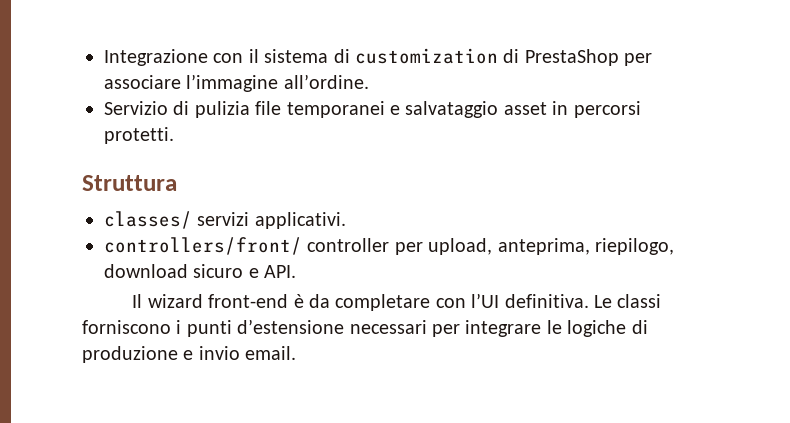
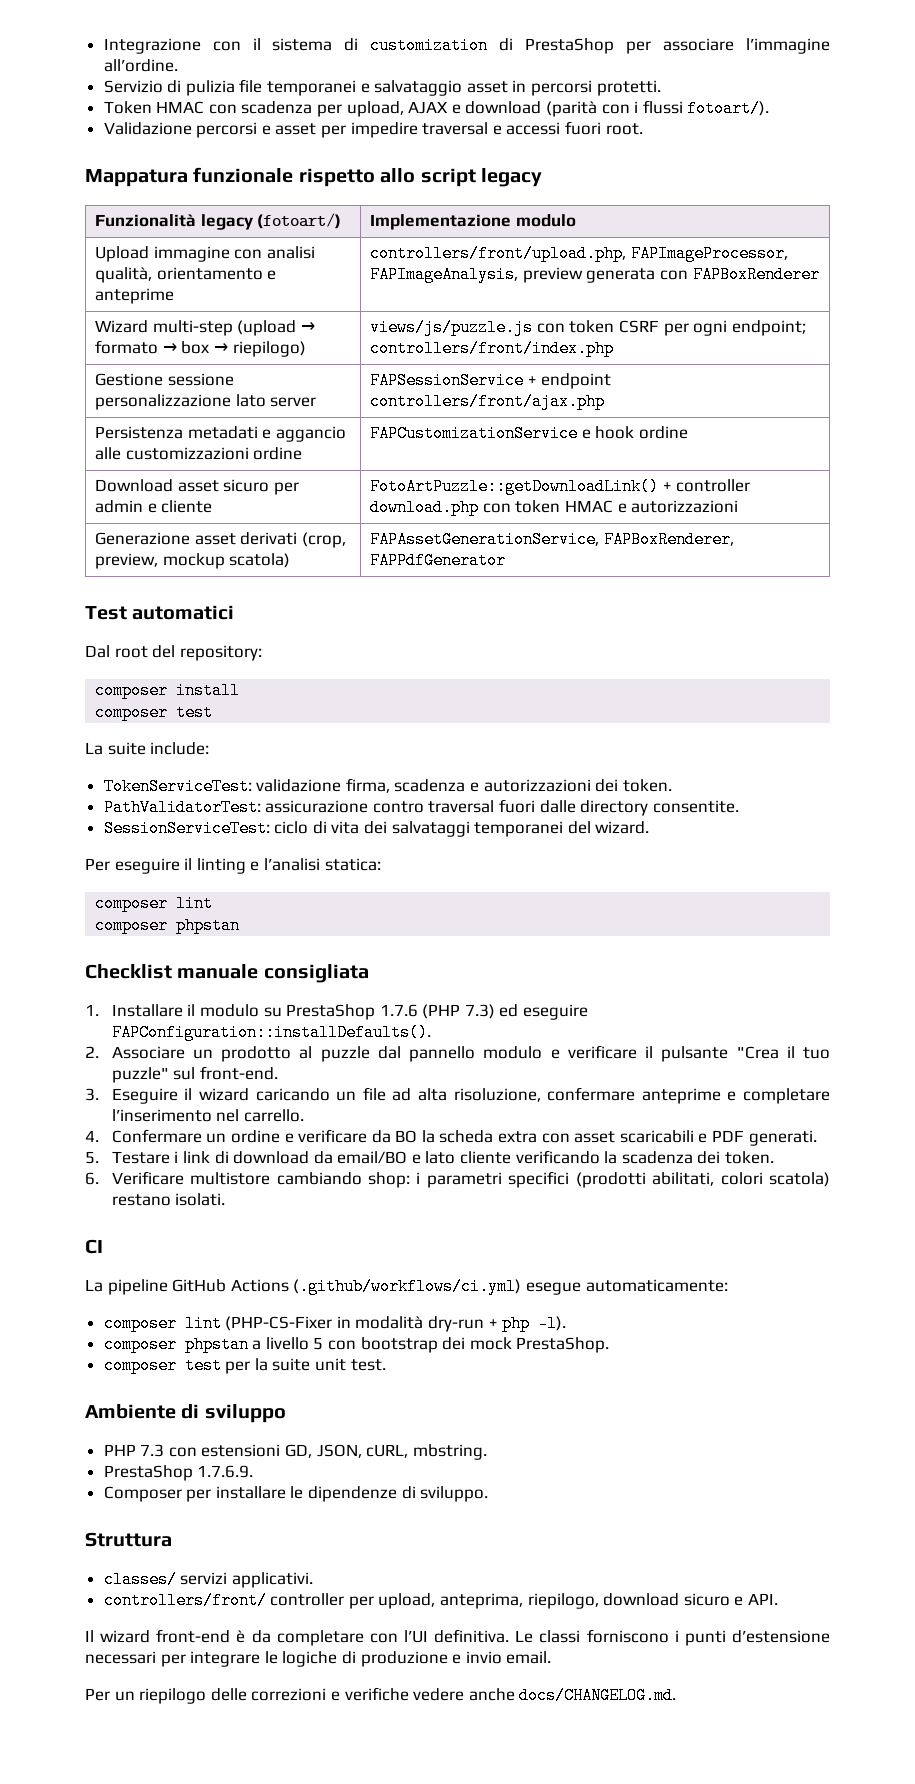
+ Token HMAC con scadenza per upload, AJAX e download (parità con i flussi fotoart/).
+ Validazione percorsi e asset per impedire traversal e accessi fuori root.
+ Mappatura funzionale rispetto allo script legacy
+ Funzionalità legacy (fotoart/) | Implementazione modulo
+ Upload immagine con analisi qualità, orientamento e anteprime | controllers/front/upload.php, FAPImageProcessor, FAPImageAnalysis, preview generata con FAPBoxRenderer
+ Wizard multi-step (upload → formato → box → riepilogo) | views/js/puzzle.js con token CSRF per ogni endpoint; controllers/front/index.php
+ Gestione sessione personalizzazione lato server | FAPSessionService + endpoint controllers/front/ajax.php
+ Persistenza metadati e aggancio alle customizzazioni ordine | FAPCustomizationService e hook ordine
+ Download asset sicuro per admin e cliente | FotoArtPuzzle::getDownloadLink() + controller download.php con token HMAC e autorizzazioni
+ Generazione asset derivati (crop, preview, mockup scatola) | FAPAssetGenerationService, FAPBoxRenderer, FAPPdfGenerator
+ Test automatici
+ Dal root del repository:
+ composer install
+ composer test
+ La suite include:
+ TokenServiceTest: validazione firma, scadenza e autorizzazioni dei token.
+ PathValidatorTest: assicurazione contro traversal fuori dalle directory consentite.
+ SessionServiceTest: ciclo di vita dei salvataggi temporanei del wizard.
+ Per eseguire il linting e l’analisi statica:
+ composer lint
+ composer phpstan
+ Checklist manuale consigliata
+ 1. Installare il modulo su PrestaShop 1.7.6 (PHP 7.3) ed eseguire FAPConfiguration::installDefaults().
+ 2. Associare un prodotto al puzzle dal pannello modulo e verificare il pulsante "Crea il tuo puzzle" sul front-end.
+ 3. Eseguire il wizard caricando un file ad alta risoluzione, confermare anteprime e completare l’inserimento nel carrello.
+ 4. Confermare un ordine e verificare da BO la scheda extra con asset scaricabili e PDF generati.
+ 5. Testare i link di download da email/BO e lato cliente verificando la scadenza dei token.
+ 6. Verificare multistore cambiando shop: i parametri specifici (prodotti abilitati, colori scatola) restano isolati.
+ CI
+ La pipeline GitHub Actions (.github/workflows/ci.yml) esegue automaticamente:
+ composer lint (PHP-CS-Fixer in modalità dry-run + php -l).
+ composer phpstan a livello 5 con bootstrap dei mock PrestaShop.
+ composer test per la suite unit test.
+ Ambiente di sviluppo
+ PHP 7.3 con estensioni GD, JSON, cURL, mbstring.
+ PrestaShop 1.7.6.9.
+ Composer per installare le dipendenze di sviluppo.
+ Per un riepilogo delle correzioni e verifiche vedere anche docs/CHANGELOG.md.

